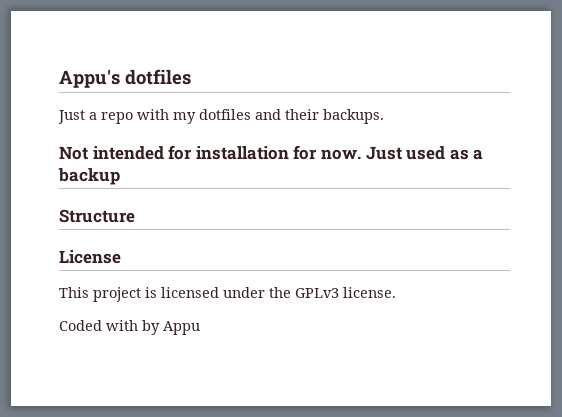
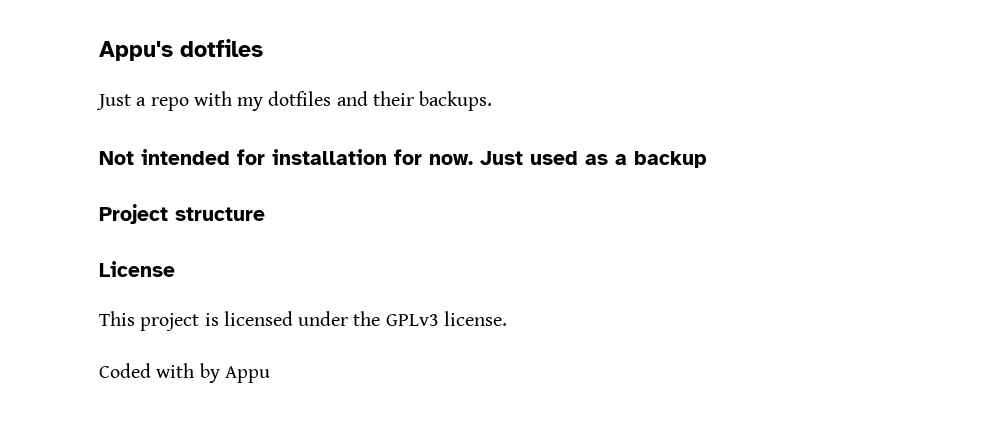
- Structure
+ Project structure

